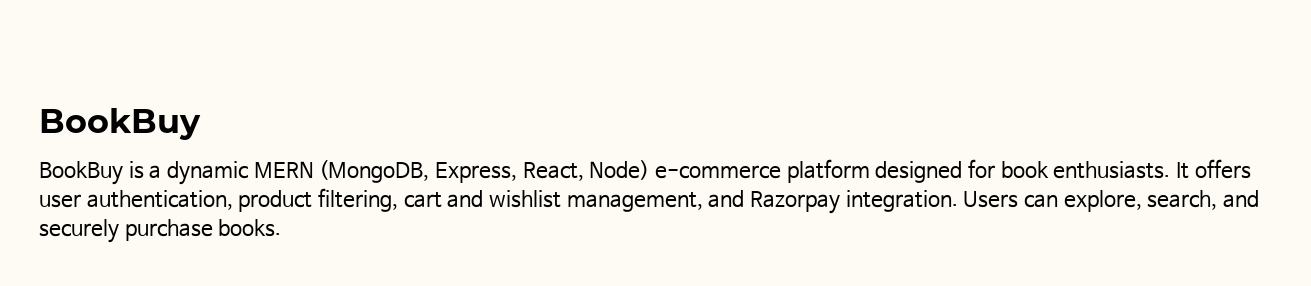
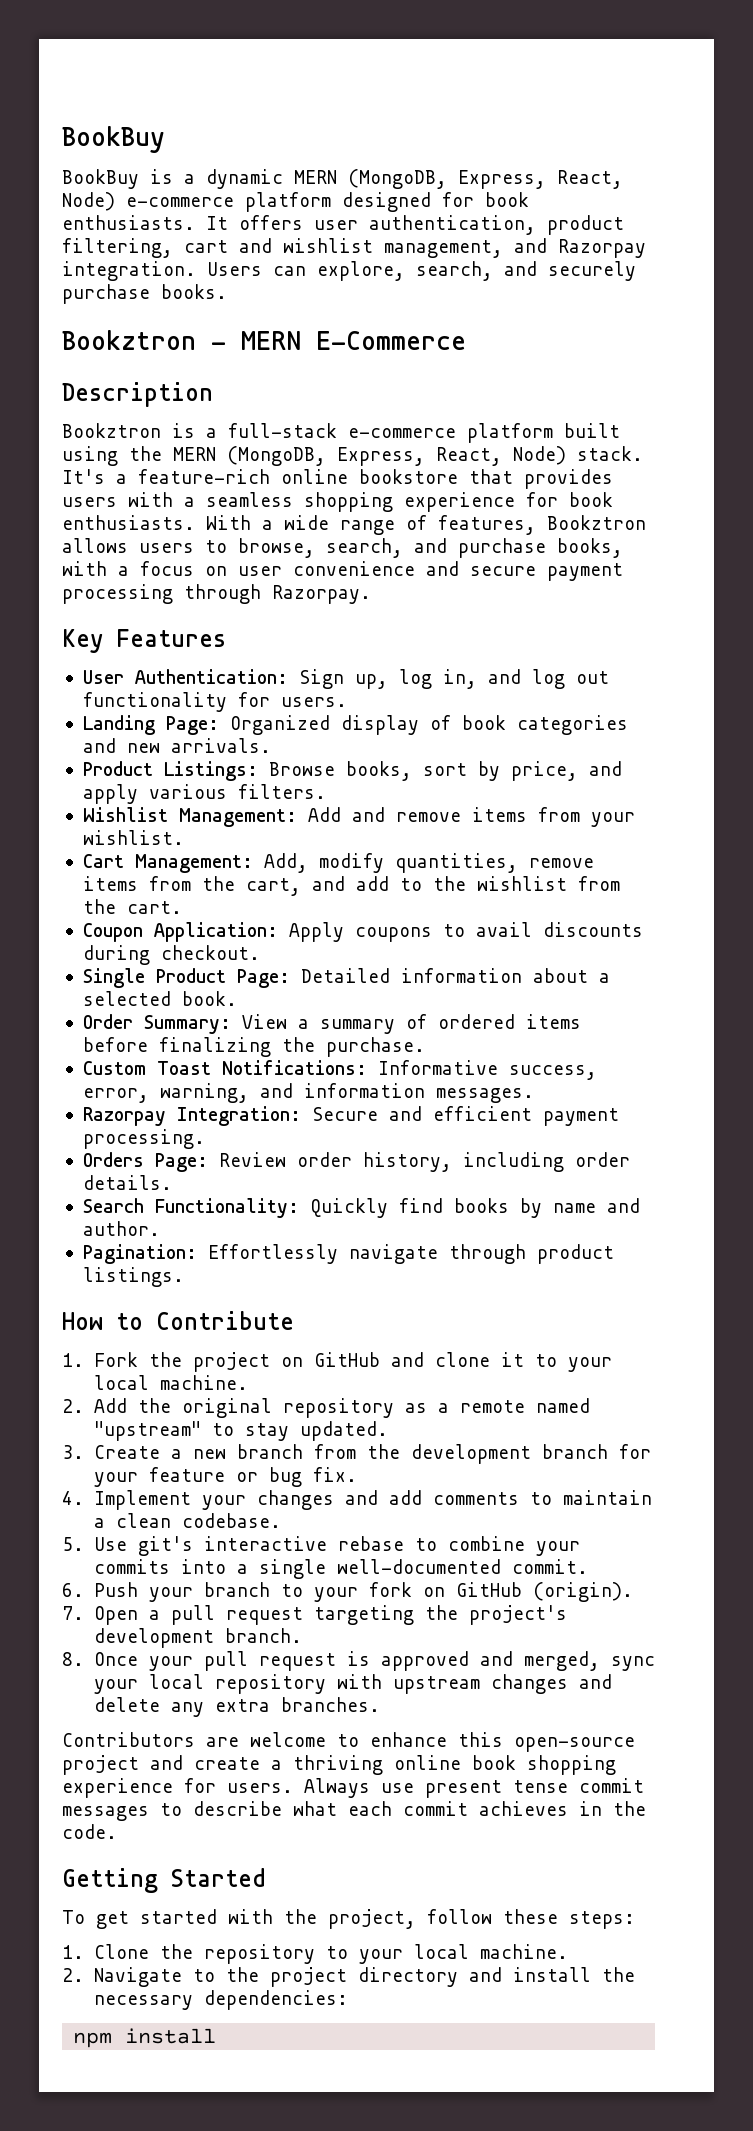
+ Bookztron - MERN E-Commerce
+ Description
+ Bookztron is a full-stack e-commerce platform built using the MERN (MongoDB, Express, React, Node) stack. It's a feature-rich online bookstore that provides users with a seamless shopping experience for book enthusiasts. With a wide range of features, Bookztron allows users to browse, search, and purchase books, with a focus on user convenience and secure payment processing through Razorpay.
+ Key Features
+ User Authentication: Sign up, log in, and log out functionality for users.
+ Landing Page: Organized display of book categories and new arrivals.
+ Product Listings: Browse books, sort by price, and apply various filters.
+ Wishlist Management: Add and remove items from your wishlist.
+ Cart Management: Add, modify quantities, remove items from the cart, and add to the wishlist from the cart.
+ Coupon Application: Apply coupons to avail discounts during checkout.
+ Single Product Page: Detailed information about a selected book.
+ Order Summary: View a summary of ordered items before finalizing the purchase.
+ Custom Toast Notifications: Informative success, error, warning, and information messages.
+ Razorpay Integration: Secure and efficient payment processing.
+ Orders Page: Review order history, including order details.
+ Search Functionality: Quickly find books by name and author.
+ Pagination: Effortlessly navigate through product listings.
+ How to Contribute
+ 1. Fork the project on GitHub and clone it to your local machine.
+ 2. Add the original repository as a remote named "upstream" to stay updated.
+ 3. Create a new branch from the development branch for your feature or bug fix.
+ 4. Implement your changes and add comments to maintain a clean codebase.
+ 5. Use git's interactive rebase to combine your commits into a single well-documented commit.
+ 6. Push your branch to your fork on GitHub (origin).
+ 7. Open a pull request targeting the project's development branch.
+ 8. Once your pull request is approved and merged, sync your local repository with upstream changes and delete any extra branches.
+ Contributors are welcome to enhance this open-source project and create a thriving online book shopping experience for users. Always use present tense commit messages to describe what each commit achieves in the code.
+ Getting Started
+ To get started with the project, follow these steps:
+ 1. Clone the repository to your local machine.
+ 2. Navigate to the project directory and install the necessary dependencies:
+ npm install

